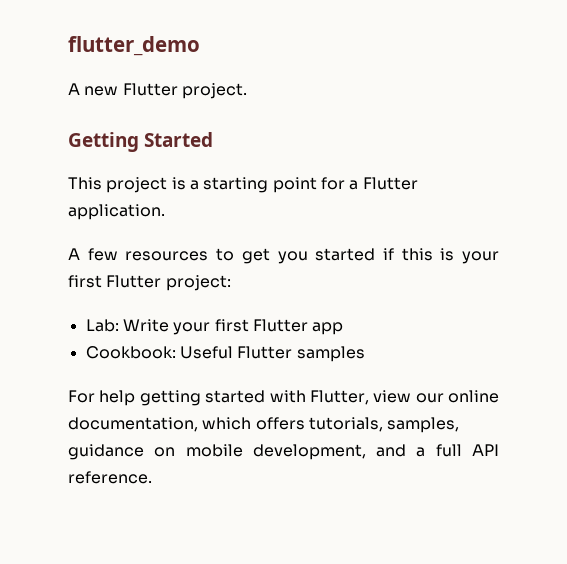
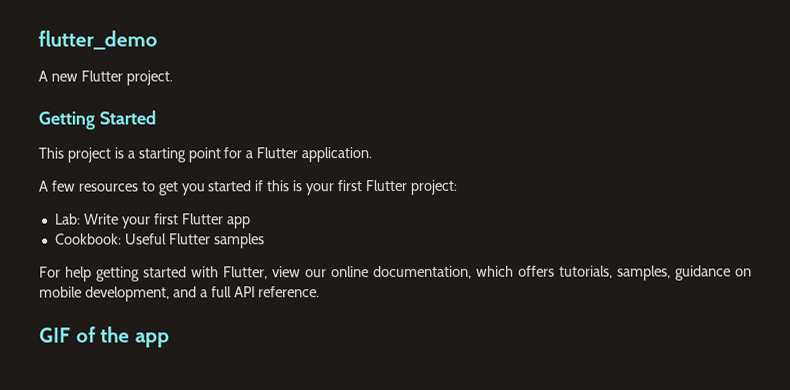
+ GIF of the app

